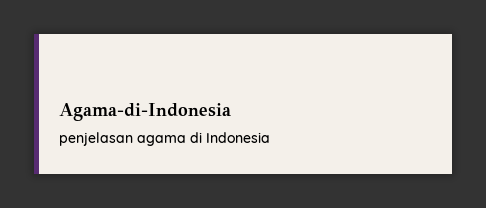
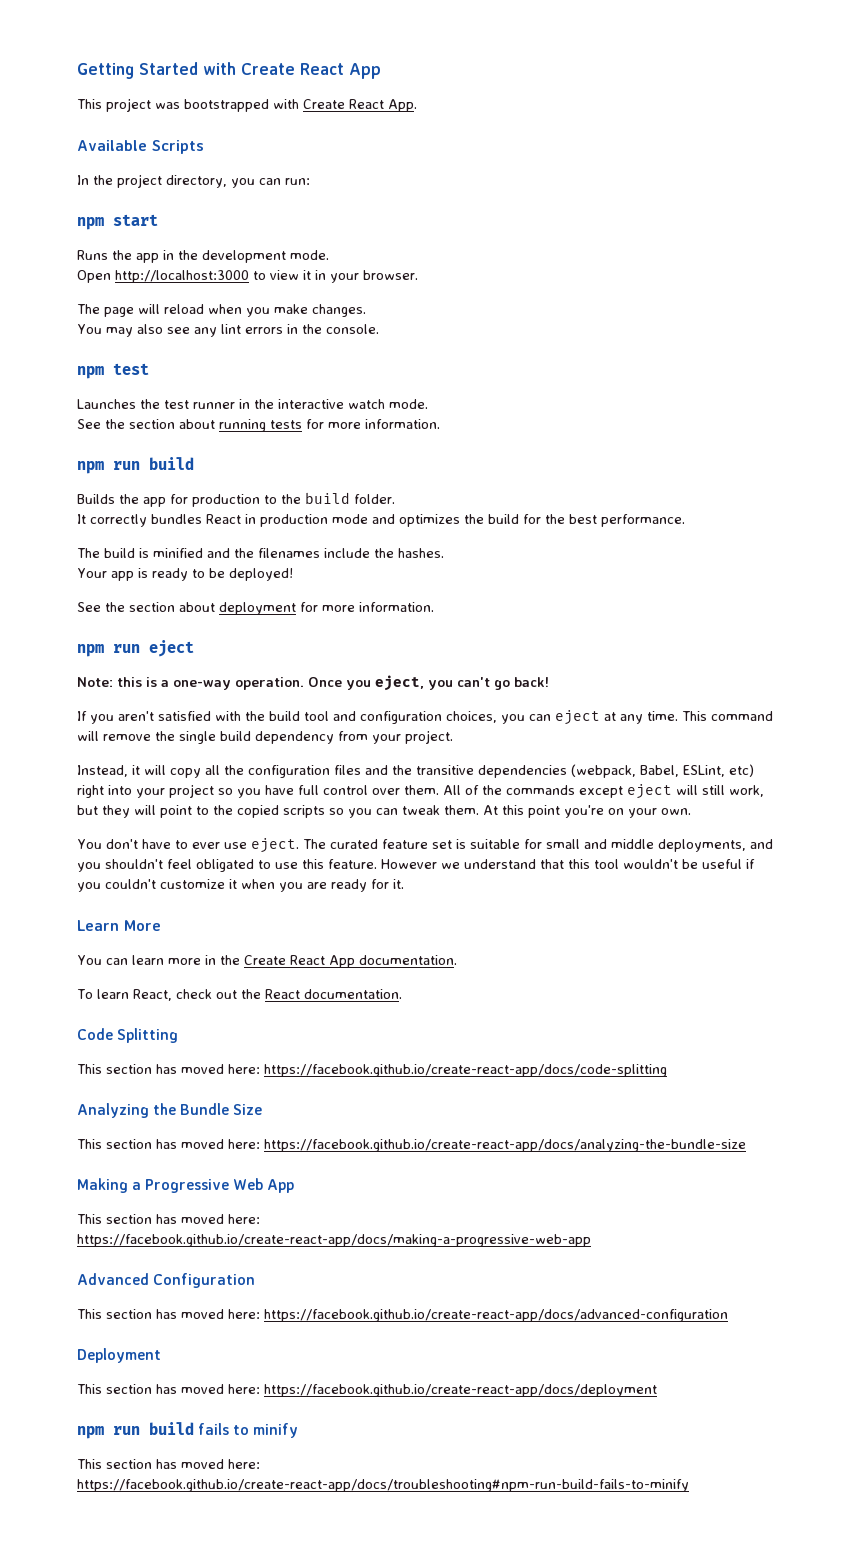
- Agama-di-Indonesia
- penjelasan agama di Indonesia
+ Getting Started with Create React App
+ This project was bootstrapped with Create React App.
+ Available Scripts
+ In the project directory, you can run:
+ npm start
+ Runs the app in the development mode.
+ Open http://localhost:3000 to view it in your browser.
+ The page will reload when you make changes.
+ You may also see any lint errors in the console.
+ npm test
+ Launches the test runner in the interactive watch mode.
+ See the section about running tests for more information.
+ npm run build
+ Builds the app for production to the build folder.
+ It correctly bundles React in production mode and optimizes the build for the best performance.
+ The build is minified and the filenames include the hashes.
+ Your app is ready to be deployed!
+ See the section about deployment for more information.
+ npm run eject
+ Note: this is a one-way operation. Once you eject, you can't go back!
+ If you aren't satisfied with the build tool and configuration choices, you can eject at any time. This command will remove the single build dependency from your project.
+ Instead, it will copy all the configuration files and the transitive dependencies (webpack, Babel, ESLint, etc) right into your project so you have full control over them. All of the commands except eject will still work, but they will point to the copied scripts so you can tweak them. At this point you're on your own.
+ You don't have to ever use eject. The curated feature set is suitable for small and middle deployments, and you shouldn't feel obligated to use this feature. However we understand that this tool wouldn't be useful if you couldn't customize it when you are ready for it.
+ Learn More
+ You can learn more in the Create React App documentation.
+ To learn React, check out the React documentation.
+ Code Splitting
+ This section has moved here: https://facebook.github.io/create-react-app/docs/code-splitting
+ Analyzing the Bundle Size
+ This section has moved here: https://facebook.github.io/create-react-app/docs/analyzing-the-bundle-size
+ Making a Progressive Web App
+ This section has moved here: https://facebook.github.io/create-react-app/docs/making-a-progressive-web-app
+ Advanced Configuration
+ This section has moved here: https://facebook.github.io/create-react-app/docs/advanced-configuration
+ Deployment
+ This section has moved here: https://facebook.github.io/create-react-app/docs/deployment
+ npm run build fails to minify
+ This section has moved here: https://facebook.github.io/create-react-app/docs/troubleshooting#npm-run-build-fails-to-minify

